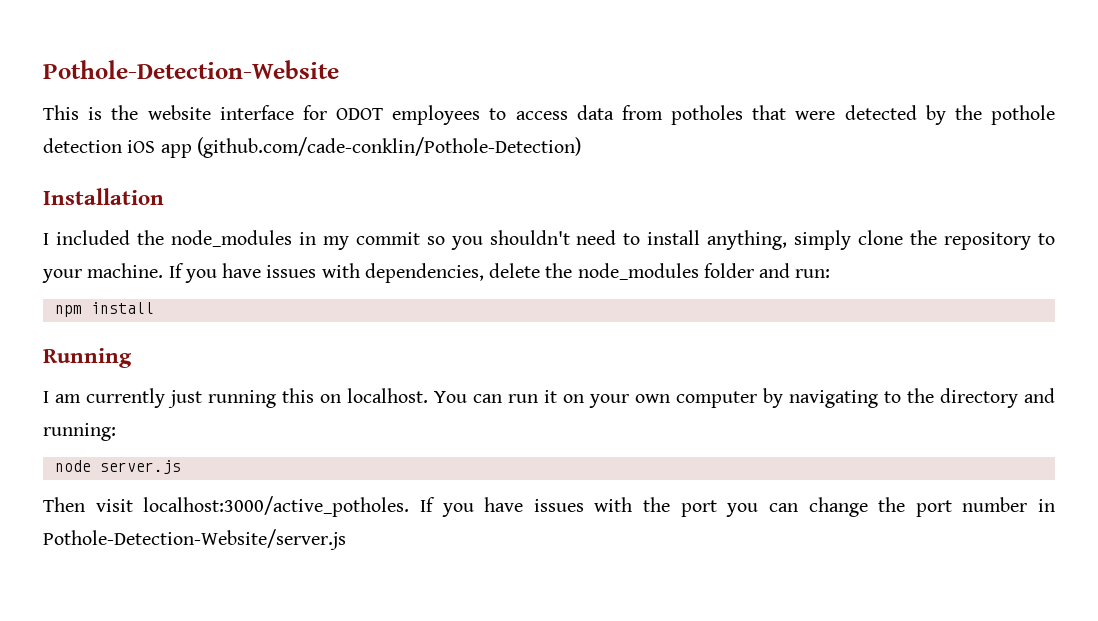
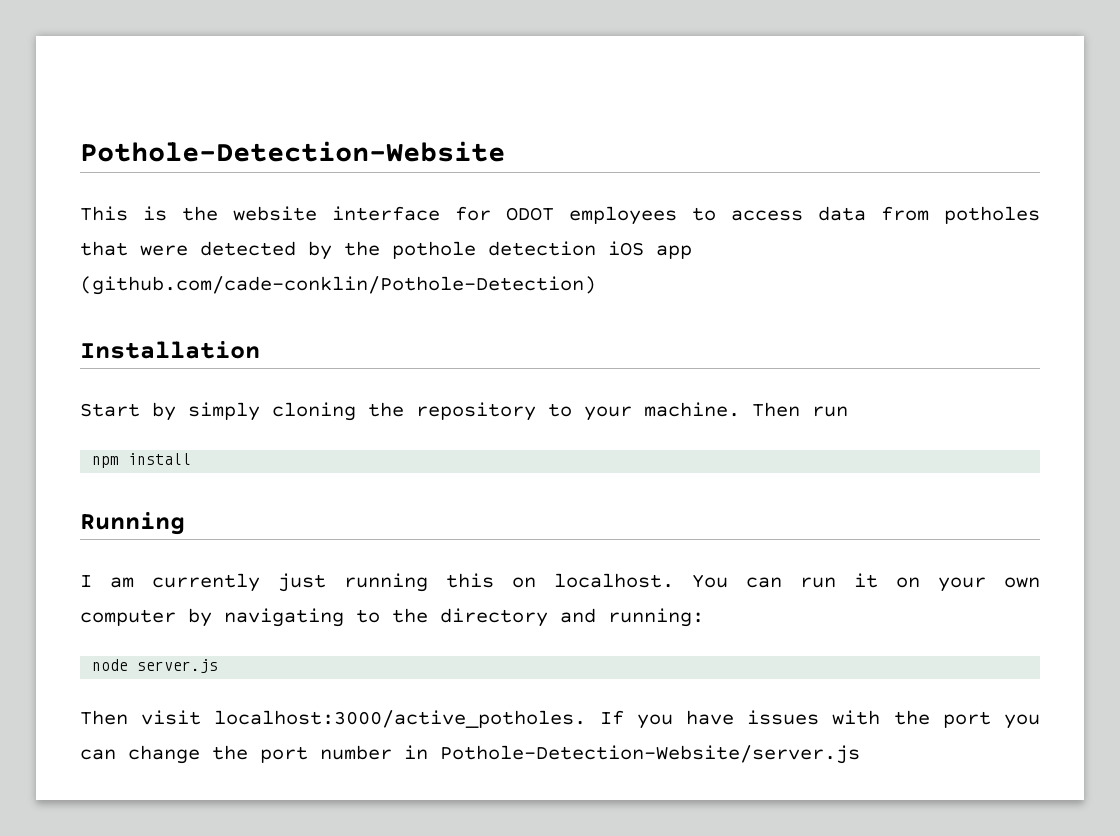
- I included the node_modules in my commit so you shouldn't need to install anything, simply clone the repository to your machine.
+ Start by simply cloning the repository to your machine.
- If you have issues with dependencies, delete the node_modules folder and run:
+ Then run

